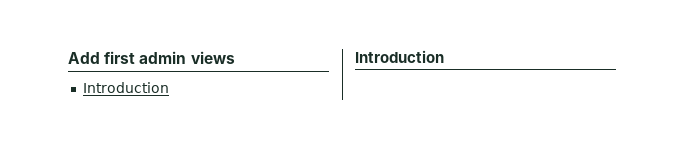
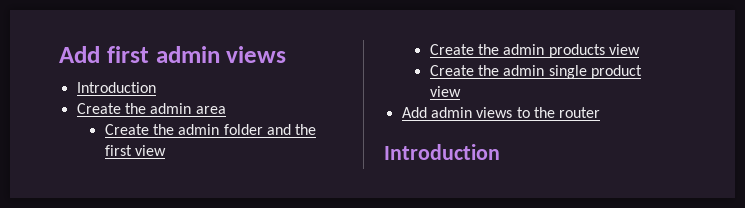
+ Create the admin area
+ Create the admin folder and the first view
+ Create the admin products view
+ Create the admin single product view
+ Add admin views to the router

